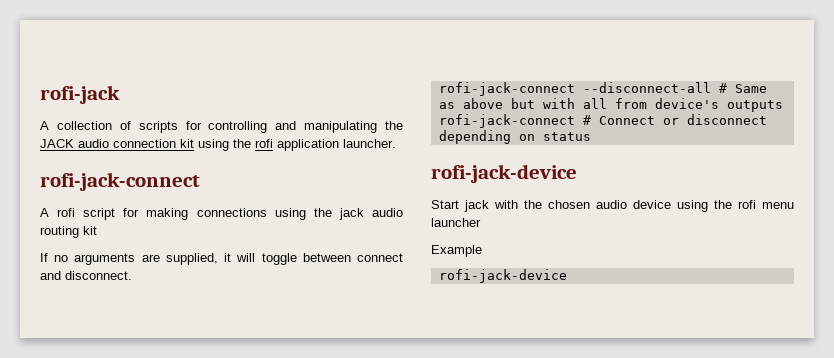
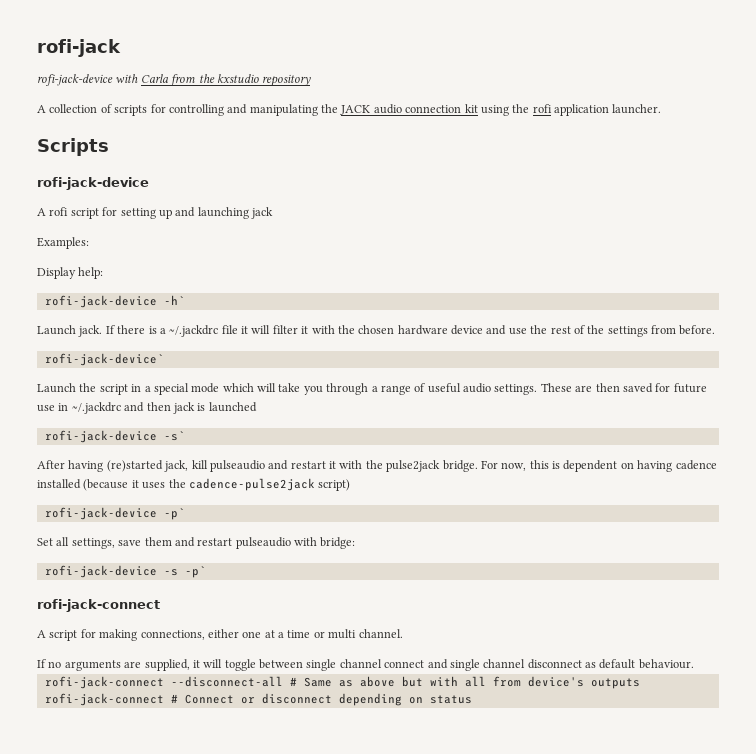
+ rofi-jack-device with Carla from the kxstudio repository
  A collection of scripts for controlling and manipulating the JACK audio connection kit using the rofi application launcher.
- rofi-jack-connect
+ Scripts
+ rofi-jack-device
- A rofi script for making connections using the jack audio routing kit
+ A rofi script for setting up and launching jack
+ Examples:
+ Display help:
+ rofi-jack-device -h`
+ Launch jack. If there is a ~/.jackdrc file it will filter it with the chosen hardware device and use the rest of the settings from before.
+ rofi-jack-device`
+ Launch the script in a special mode which will take you through a range of useful audio settings. These are then saved for future use in ~/.jackdrc and then jack is launched
+ rofi-jack-device -s`
+ After having (re)started jack, kill pulseaudio and restart it with the pulse2jack bridge. For now, this is dependent on having cadence installed (because it uses the cadence-pulse2jack script)
+ rofi-jack-device -p`
+ Set all settings, save them and restart pulseaudio with bridge:
+ rofi-jack-device -s -p`
+ rofi-jack-connect
+ A script for making connections, either one at a time or multi channel.
- If no arguments are supplied, it will toggle between connect and disconnect.
+ If no arguments are supplied, it will toggle between single channel connect and single channel disconnect as default behaviour.
  rofi-jack-connect # Connect or disconnect depending on status
- rofi-jack-device
- Start jack with the chosen audio device using the rofi menu launcher
- Example
- rofi-jack-device

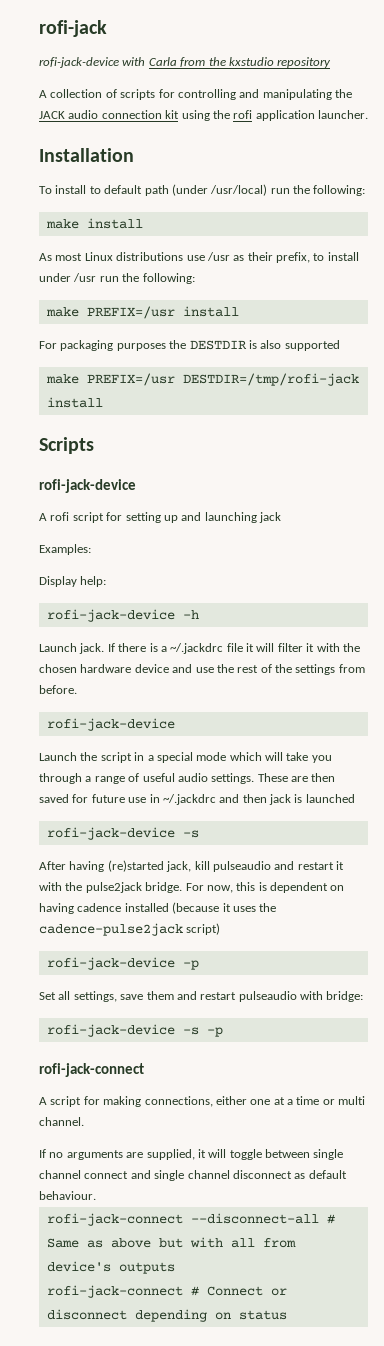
+ Installation
+ To install to default path (under /usr/local) run the following:
+ make install
+ As most Linux distributions use /usr as their prefix, to install under /usr run the following:
+ make PREFIX=/usr install
+ For packaging purposes the DESTDIR is also supported
+ make PREFIX=/usr DESTDIR=/tmp/rofi-jack install
- rofi-jack-device -h`
+ rofi-jack-device -h
  If there is a ~/.jackdrc file it will filter it with the chosen hardware device and use the rest of the settings from before.
- rofi-jack-device`
+ rofi-jack-device
  These are then saved for future use in ~/.jackdrc and then jack is launched
- rofi-jack-device -s`
+ rofi-jack-device -s
- rofi-jack-device -p`
+ rofi-jack-device -p
- rofi-jack-device -s -p`
+ rofi-jack-device -s -p

